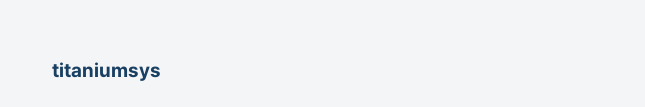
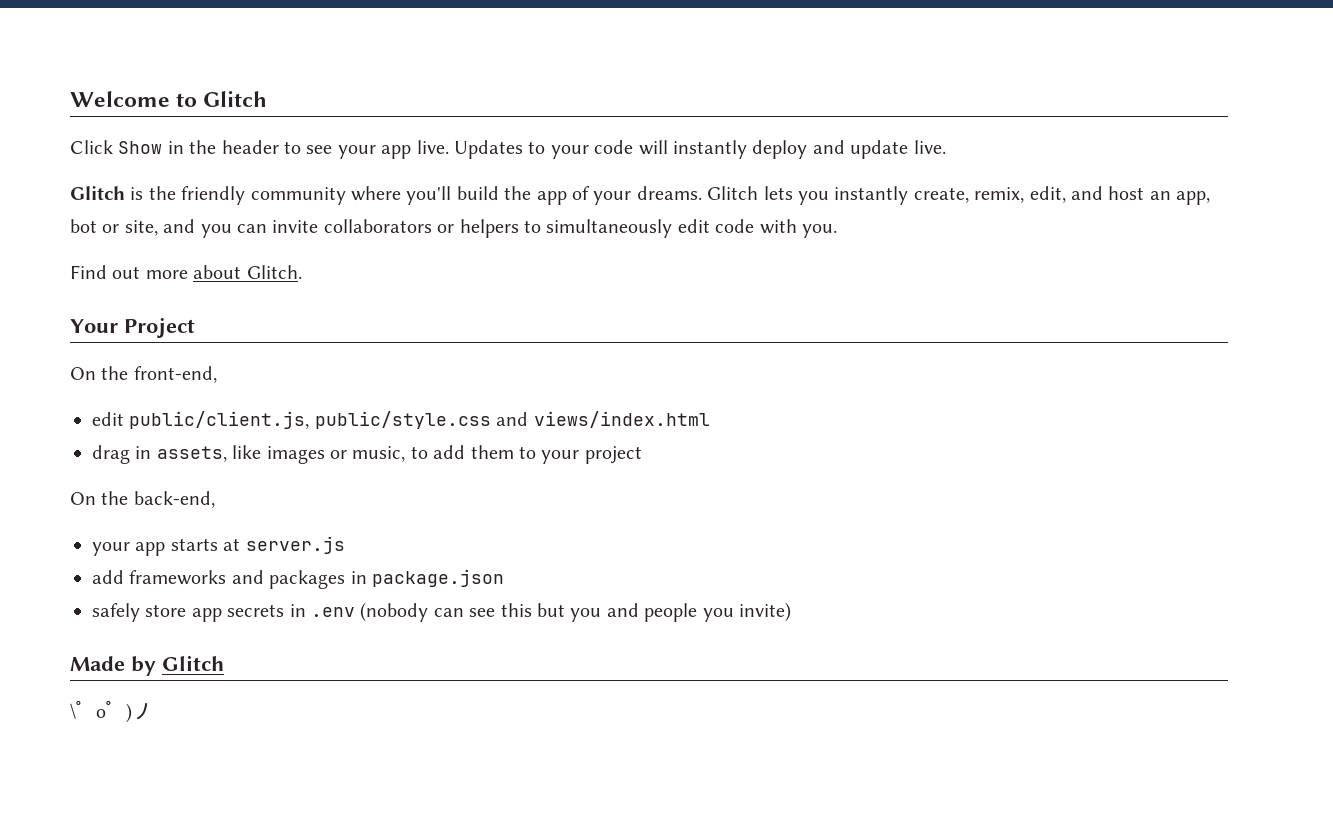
- titaniumsys
+ Welcome to Glitch
+ Click Show in the header to see your app live. Updates to your code will instantly deploy and update live.
+ Glitch is the friendly community where you'll build the app of your dreams. Glitch lets you instantly create, remix, edit, and host an app, bot or site, and you can invite collaborators or helpers to simultaneously edit code with you.
+ Find out more about Glitch.
+ Your Project
+ On the front-end,
+ edit public/client.js, public/style.css and views/index.html
+ drag in assets, like images or music, to add them to your project
+ On the back-end,
+ your app starts at server.js
+ add frameworks and packages in package.json
+ safely store app secrets in .env (nobody can see this but you and people you invite)
+ Made by Glitch
+ \゜o゜)ノ

